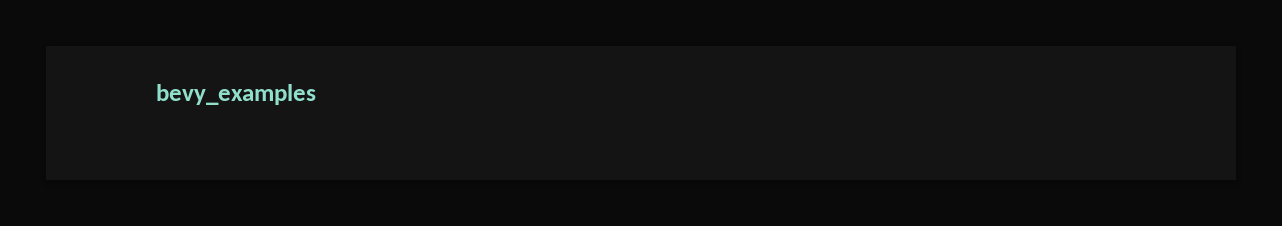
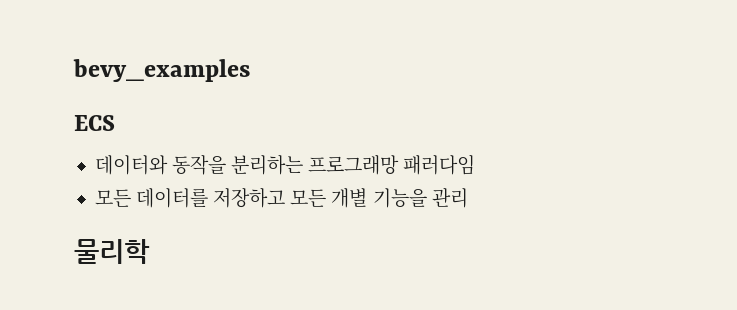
+ ECS
+ 데이터와 동작을 분리하는 프로그래망 패러다임
+ 모든 데이터를 저장하고 모든 개별 기능을 관리
+ 물리학

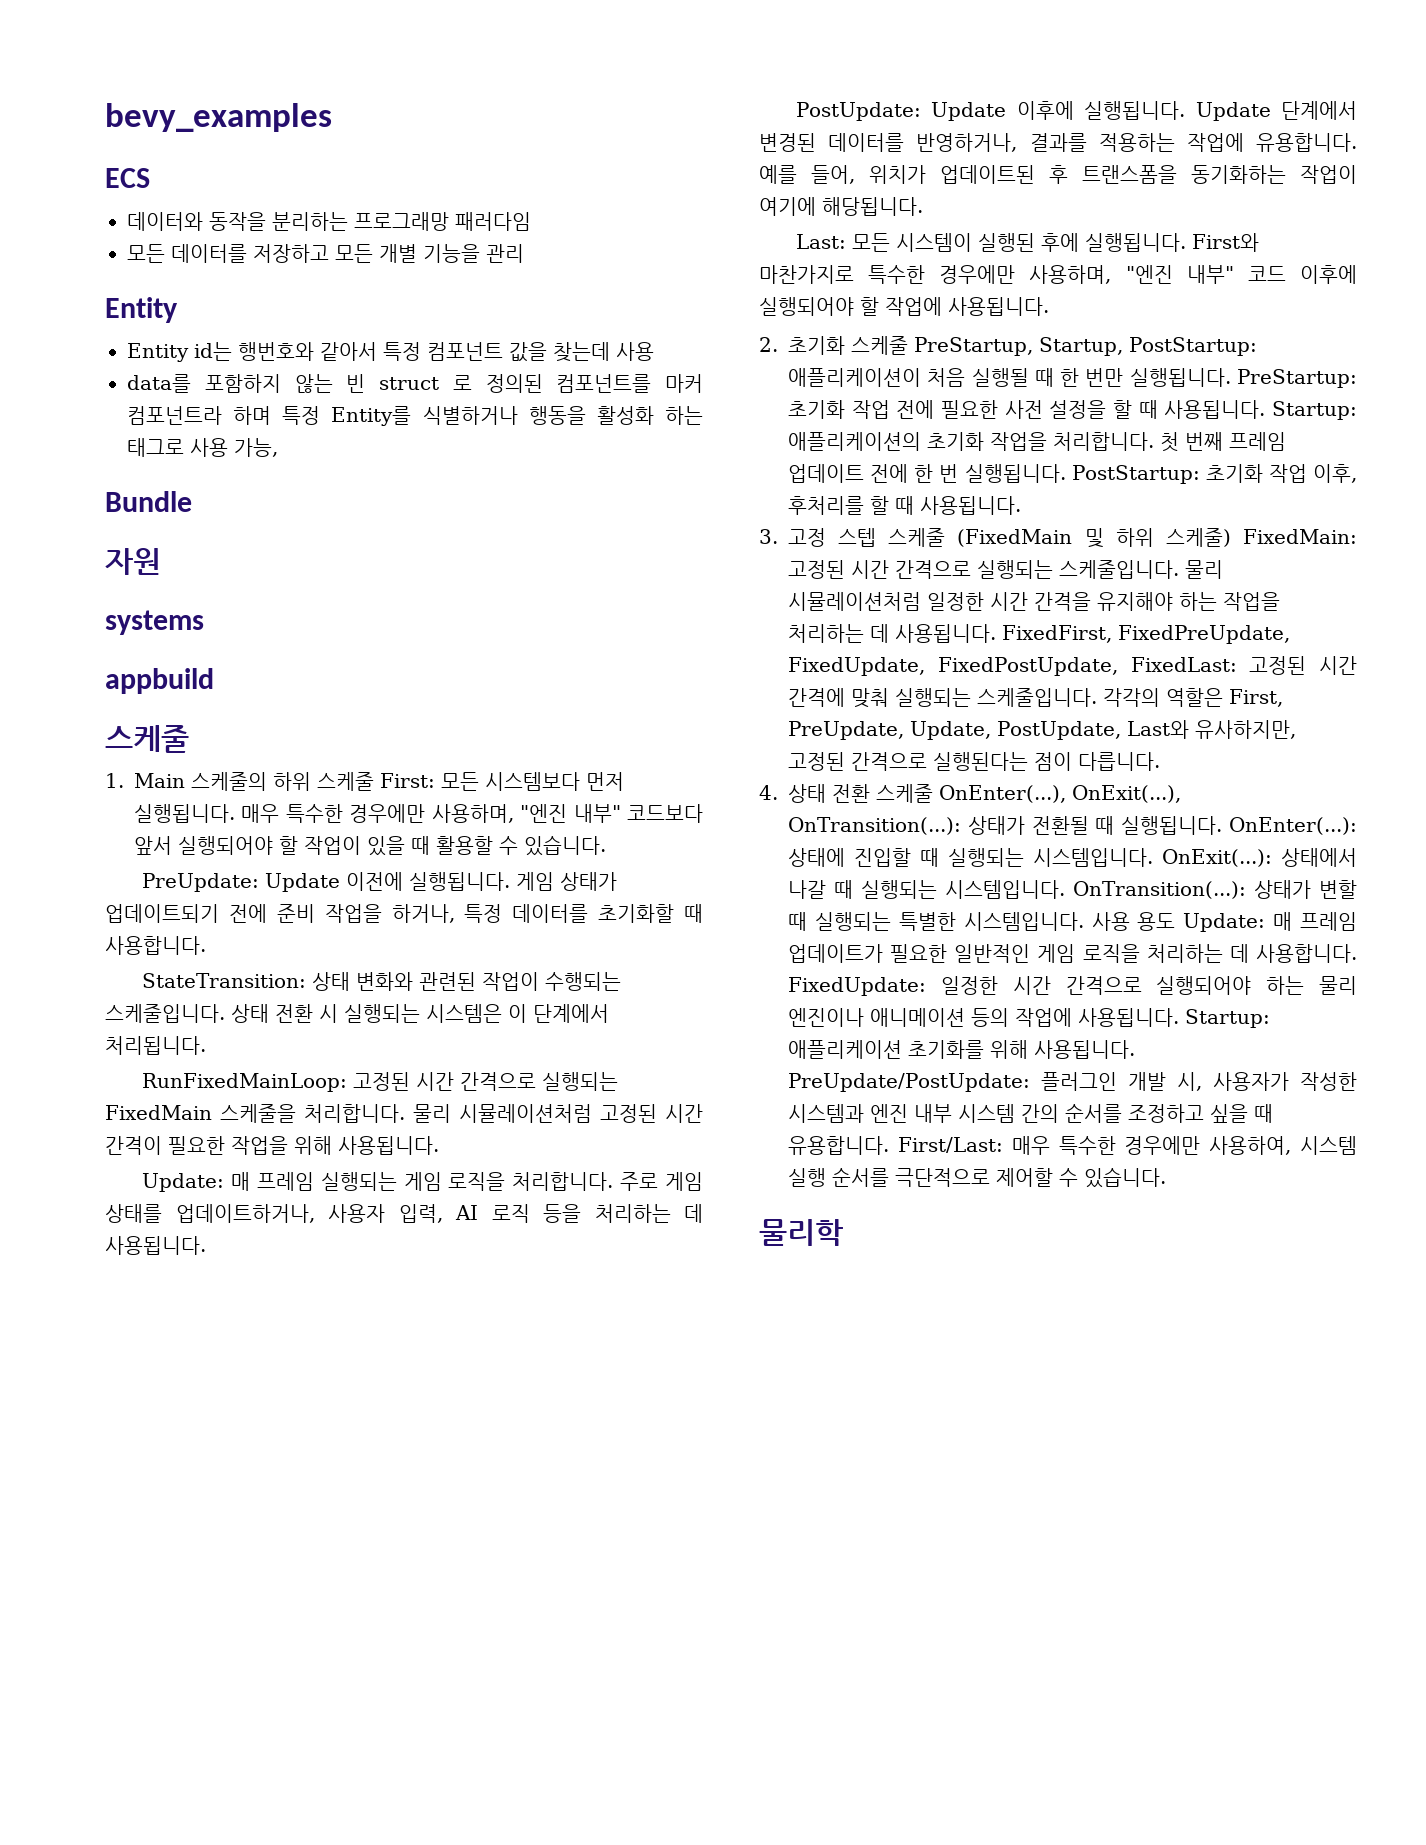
  모든 데이터를 저장하고 모든 개별 기능을 관리
+ Entity
+ Entity id는 행번호와 같아서 특정 컴포넌트 값을 찾는데 사용
+ data를 포함하지 않는 빈 struct 로 정의된 컴포넌트를 마커 컴포넌트라 하며 특정 Entity를 식별하거나 행동을 활성화 하는 태그로 사용 가능,
+ Bundle
+ 자원
+ systems
+ appbuild
+ 스케줄
+ 1. Main 스케줄의 하위 스케줄 First: 모든 시스템보다 먼저 실행됩니다. 매우 특수한 경우에만 사용하며, "엔진 내부" 코드보다 앞서 실행되어야 할 작업이 있을 때 활용할 수 있습니다.
+ PreUpdate: Update 이전에 실행됩니다. 게임 상태가 업데이트되기 전에 준비 작업을 하거나, 특정 데이터를 초기화할 때 사용합니다.
+ StateTransition: 상태 변화와 관련된 작업이 수행되는 스케줄입니다. 상태 전환 시 실행되는 시스템은 이 단계에서 처리됩니다.
+ RunFixedMainLoop: 고정된 시간 간격으로 실행되는 FixedMain 스케줄을 처리합니다. 물리 시뮬레이션처럼 고정된 시간 간격이 필요한 작업을 위해 사용됩니다.
+ Update: 매 프레임 실행되는 게임 로직을 처리합니다. 주로 게임 상태를 업데이트하거나, 사용자 입력, AI 로직 등을 처리하는 데 사용됩니다.
+ PostUpdate: Update 이후에 실행됩니다. Update 단계에서 변경된 데이터를 반영하거나, 결과를 적용하는 작업에 유용합니다. 예를 들어, 위치가 업데이트된 후 트랜스폼을 동기화하는 작업이 여기에 해당됩니다.
+ Last: 모든 시스템이 실행된 후에 실행됩니다. First와 마찬가지로 특수한 경우에만 사용하며, "엔진 내부" 코드 이후에 실행되어야 할 작업에 사용됩니다.
+ 2. 초기화 스케줄 PreStartup, Startup, PostStartup: 애플리케이션이 처음 실행될 때 한 번만 실행됩니다. PreStartup: 초기화 작업 전에 필요한 사전 설정을 할 때 사용됩니다. Startup: 애플리케이션의 초기화 작업을 처리합니다. 첫 번째 프레임 업데이트 전에 한 번 실행됩니다. PostStartup: 초기화 작업 이후, 후처리를 할 때 사용됩니다.
+ 3. 고정 스텝 스케줄 (FixedMain 및 하위 스케줄) FixedMain: 고정된 시간 간격으로 실행되는 스케줄입니다. 물리 시뮬레이션처럼 일정한 시간 간격을 유지해야 하는 작업을 처리하는 데 사용됩니다. FixedFirst, FixedPreUpdate, FixedUpdate, FixedPostUpdate, FixedLast: 고정된 시간 간격에 맞춰 실행되는 스케줄입니다. 각각의 역할은 First, PreUpdate, Update, PostUpdate, Last와 유사하지만, 고정된 간격으로 실행된다는 점이 다릅니다.
+ 4. 상태 전환 스케줄 OnEnter(...), OnExit(...), OnTransition(...): 상태가 전환될 때 실행됩니다. OnEnter(...): 상태에 진입할 때 실행되는 시스템입니다. OnExit(...): 상태에서 나갈 때 실행되는 시스템입니다. OnTransition(...): 상태가 변할 때 실행되는 특별한 시스템입니다. 사용 용도 Update: 매 프레임 업데이트가 필요한 일반적인 게임 로직을 처리하는 데 사용합니다. FixedUpdate: 일정한 시간 간격으로 실행되어야 하는 물리 엔진이나 애니메이션 등의 작업에 사용됩니다. Startup: 애플리케이션 초기화를 위해 사용됩니다. PreUpdate/PostUpdate: 플러그인 개발 시, 사용자가 작성한 시스템과 엔진 내부 시스템 간의 순서를 조정하고 싶을 때 유용합니다. First/Last: 매우 특수한 경우에만 사용하여, 시스템 실행 순서를 극단적으로 제어할 수 있습니다.

